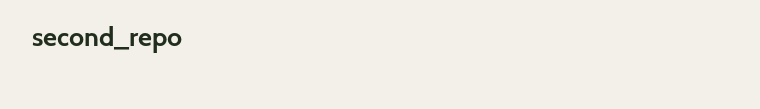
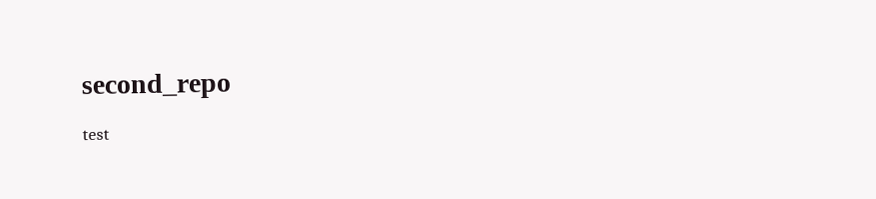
+ test

